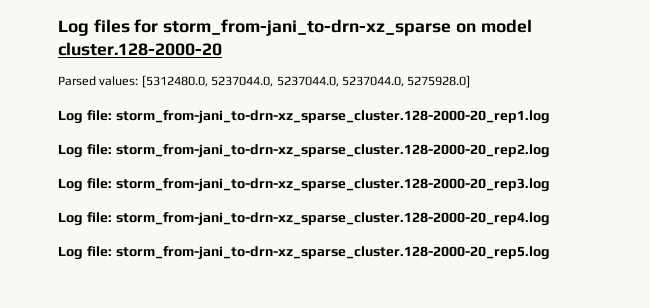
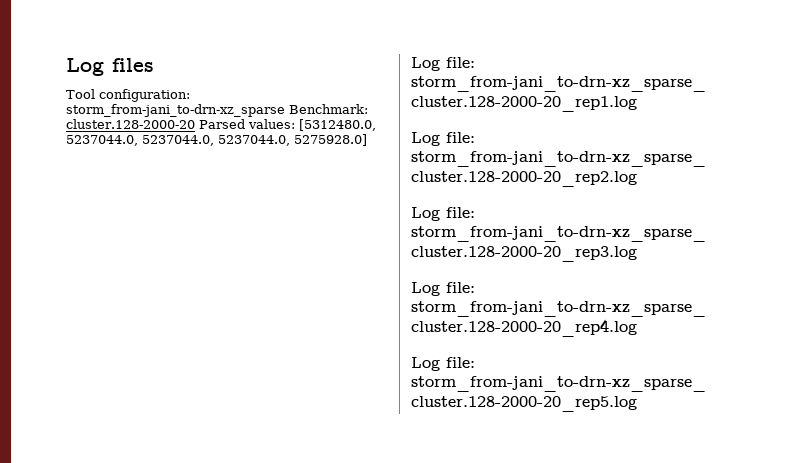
- Log files for storm_from-jani_to-drn-xz_sparse on model cluster.128-2000-20
- Parsed values: [5312480.0, 5237044.0, 5237044.0, 5237044.0, 5275928.0]
+ Log files
+ Tool configuration: storm_from-jani_to-drn-xz_sparse Benchmark: cluster.128-2000-20 Parsed values: [5312480.0, 5237044.0, 5237044.0, 5237044.0, 5275928.0]

